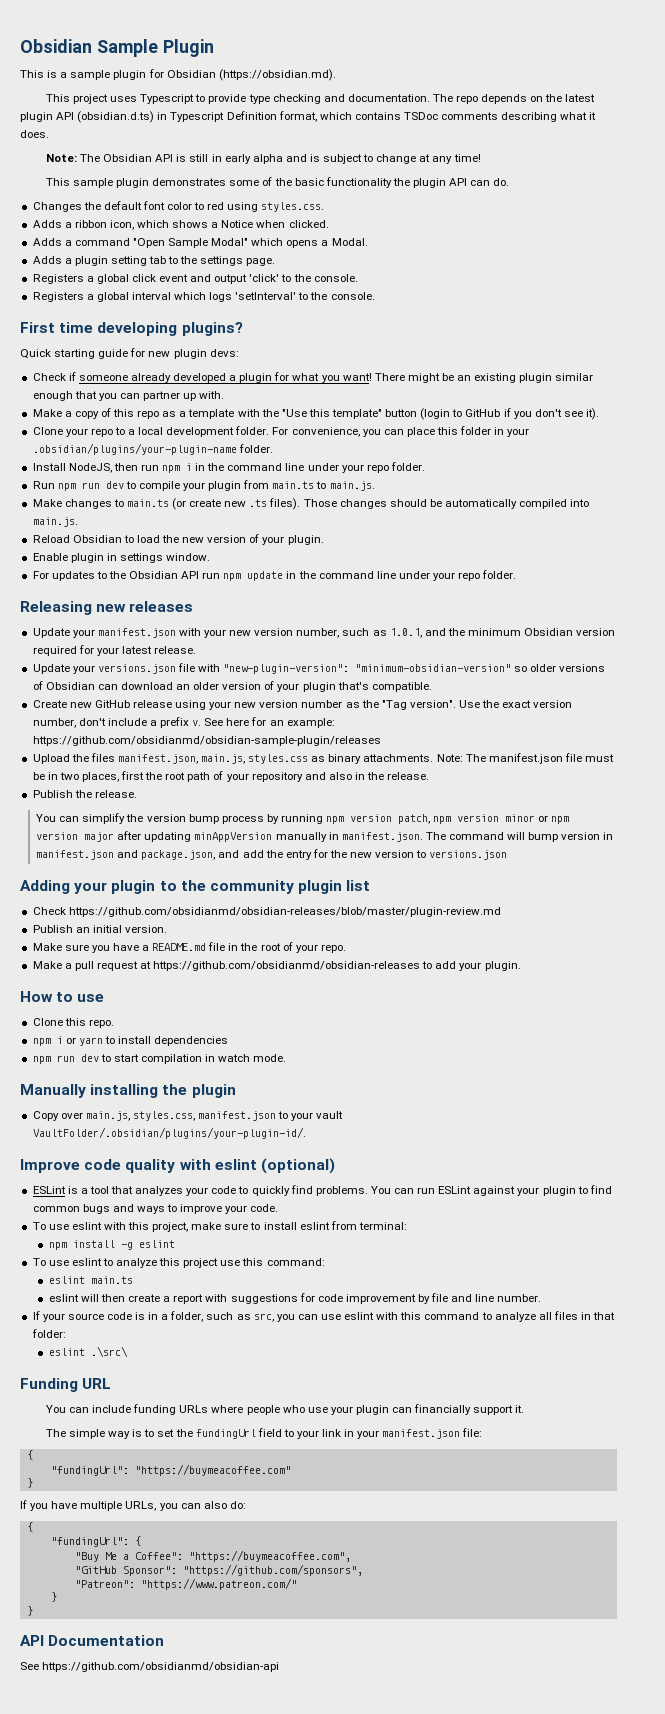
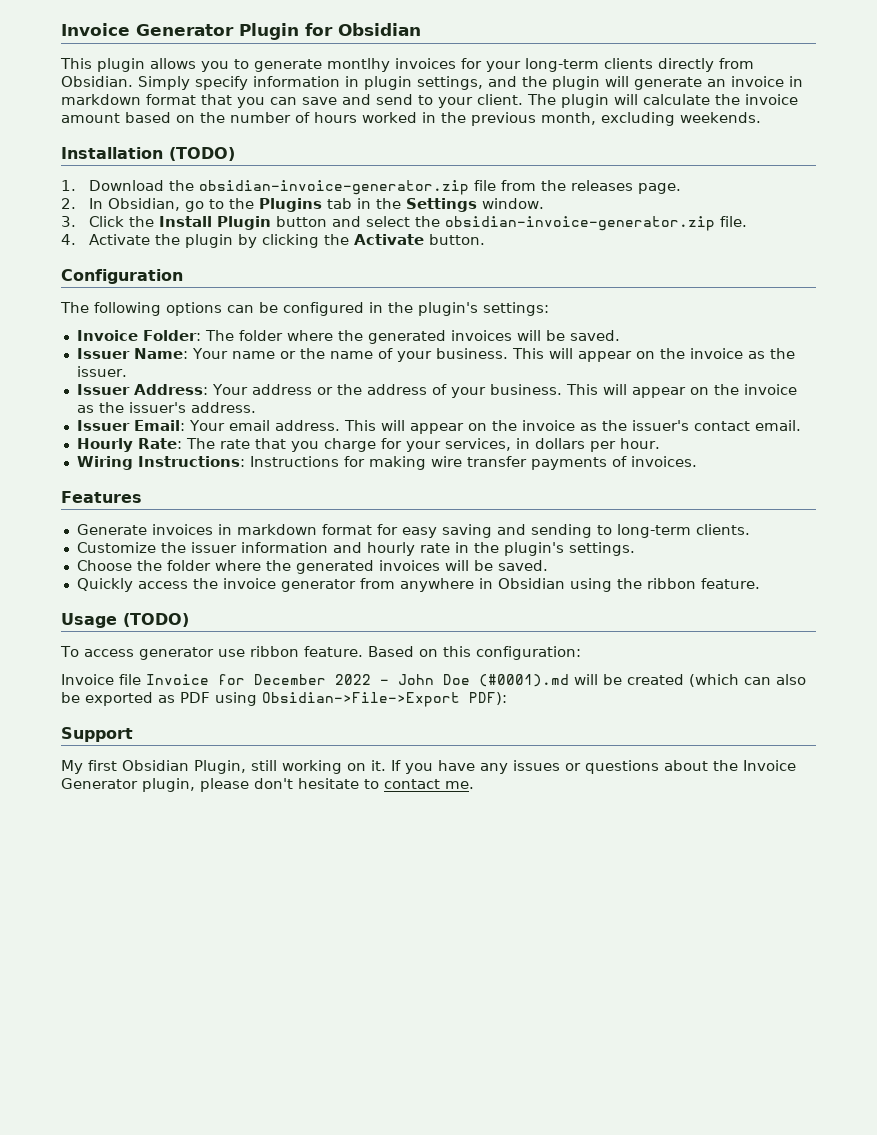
- Obsidian Sample Plugin
- This is a sample plugin for Obsidian (https://obsidian.md).
- This project uses Typescript to provide type checking and documentation. The repo depends on the latest plugin API (obsidian.d.ts) in Typescript Definition format, which contains TSDoc comments describing what it does.
- Note: The Obsidian API is still in early alpha and is subject to change at any time!
- This sample plugin demonstrates some of the basic functionality the plugin API can do.
- Changes the default font color to red using styles.css.
- Adds a ribbon icon, which shows a Notice when clicked.
- Adds a command "Open Sample Modal" which opens a Modal.
- Adds a plugin setting tab to the settings page.
- Registers a global click event and output 'click' to the console.
- Registers a global interval which logs 'setInterval' to the console.
- First time developing plugins?
- Quick starting guide for new plugin devs:
- Check if someone already developed a plugin for what you want! There might be an existing plugin similar enough that you can partner up with.
- Make a copy of this repo as a template with the "Use this template" button (login to GitHub if you don't see it).
- Clone your repo to a local development folder. For convenience, you can place this folder in your .obsidian/plugins/your-plugin-name folder.
- Install NodeJS, then run npm i in the command line under your repo folder.
- Run npm run dev to compile your plugin from main.ts to main.js.
- Make changes to main.ts (or create new .ts files). Those changes should be automatically compiled into main.js.
- Reload Obsidian to load the new version of your plugin.
- Enable plugin in settings window.
- For updates to the Obsidian API run npm update in the command line under your repo folder.
- Releasing new releases
- Update your manifest.json with your new version number, such as 1.0.1, and the minimum Obsidian version required for your latest release.
- Update your versions.json file with "new-plugin-version": "minimum-obsidian-version" so older versions of Obsidian can download an older version of your plugin that's compatible.
- Create new GitHub release using your new version number as the "Tag version". Use the exact version number, don't include a prefix v. See here for an example: https://github.com/obsidianmd/obsidian-sample-plugin/releases
- Upload the files manifest.json, main.js, styles.css as binary attachments. Note: The manifest.json file must be in two places, first the root path of your repository and also in the release.
- Publish the release.
- You can simplify the version bump process by running npm version patch, npm version minor or npm version major after updating minAppVersion manually in manifest.json. The command will bump version in manifest.json and package.json, and add the entry for the new version to versions.json
- Adding your plugin to the community plugin list
- Check https://github.com/obsidianmd/obsidian-releases/blob/master/plugin-review.md
- Publish an initial version.
- Make sure you have a README.md file in the root of your repo.
- Make a pull request at https://github.com/obsidianmd/obsidian-releases to add your plugin.
- How to use
- Clone this repo.
- npm i or yarn to install dependencies
- npm run dev to start compilation in watch mode.
- Manually installing the plugin
- Copy over main.js, styles.css, manifest.json to your vault VaultFolder/.obsidian/plugins/your-plugin-id/.
- Improve code quality with eslint (optional)
- ESLint is a tool that analyzes your code to quickly find problems. You can run ESLint against your plugin to find common bugs and ways to improve your code.
- To use eslint with this project, make sure to install eslint from terminal:
- npm install -g eslint
- To use eslint to analyze this project use this command:
- eslint main.ts
- eslint will then create a report with suggestions for code improvement by file and line number.
- If your source code is in a folder, such as src, you can use eslint with this command to analyze all files in that folder:
- eslint .\src\
- Funding URL
- You can include funding URLs where people who use your plugin can financially support it.
- The simple way is to set the fundingUrl field to your link in your manifest.json file:
- {
- "fundingUrl": "https://buymeacoffee.com"
- }
- If you have multiple URLs, you can also do:
- {
- "fundingUrl": {
- "Buy Me a Coffee": "https://buymeacoffee.com",
- "GitHub Sponsor": "https://github.com/sponsors",
- "Patreon": "https://www.patreon.com/"
- }
- }
- API Documentation
- See https://github.com/obsidianmd/obsidian-api
+ Invoice Generator Plugin for Obsidian
+ This plugin allows you to generate montlhy invoices for your long-term clients directly from Obsidian. Simply specify information in plugin settings, and the plugin will generate an invoice in markdown format that you can save and send to your client. The plugin will calculate the invoice amount based on the number of hours worked in the previous month, excluding weekends.
+ Installation (TODO)
+ 1. Download the obsidian-invoice-generator.zip file from the releases page.
+ 2. In Obsidian, go to the Plugins tab in the Settings window.
+ 3. Click the Install Plugin button and select the obsidian-invoice-generator.zip file.
+ 4. Activate the plugin by clicking the Activate button.
+ Configuration
+ The following options can be configured in the plugin's settings:
+ Invoice Folder: The folder where the generated invoices will be saved.
+ Issuer Name: Your name or the name of your business. This will appear on the invoice as the issuer.
+ Issuer Address: Your address or the address of your business. This will appear on the invoice as the issuer's address.
+ Issuer Email: Your email address. This will appear on the invoice as the issuer's contact email.
+ Hourly Rate: The rate that you charge for your services, in dollars per hour.
+ Wiring Instructions: Instructions for making wire transfer payments of invoices.
+ Features
+ Generate invoices in markdown format for easy saving and sending to long-term clients.
+ Customize the issuer information and hourly rate in the plugin's settings.
+ Choose the folder where the generated invoices will be saved.
+ Quickly access the invoice generator from anywhere in Obsidian using the ribbon feature.
+ Usage (TODO)
+ To access generator use ribbon feature. Based on this configuration:
+ Invoice file Invoice for December 2022 - John Doe (#0001).md will be created (which can also be exported as PDF using Obsidian->File->Export PDF):
+ Support
+ My first Obsidian Plugin, still working on it. If you have any issues or questions about the Invoice Generator plugin, please don't hesitate to contact me.

